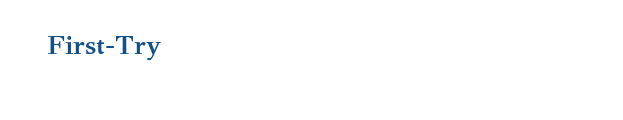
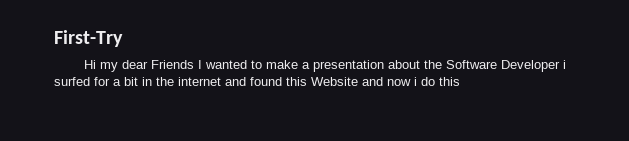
+ Hi my dear Friends I wanted to make a presentation about the Software Developer i surfed for a bit in the internet and found this Website and now i do this

